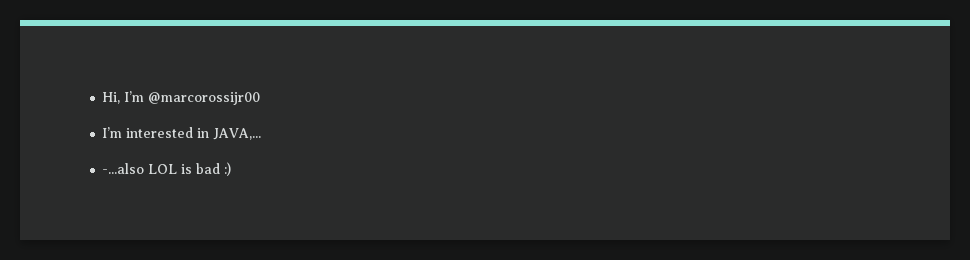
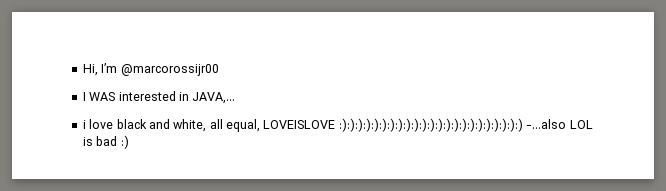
- I’m interested in JAVA,...
+ I WAS interested in JAVA,...
- -...also LOL is bad :)
+ i love black and white, all equal, LOVEISLOVE :):):):):):):):):):):):):):):):):):):):):):):) -...also LOL is bad :)

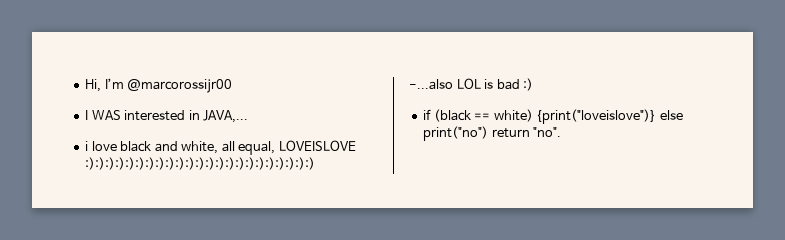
- i love black and white, all equal, LOVEISLOVE :):):):):):):):):):):):):):):):):):):):):):):) -...also LOL is bad :)
+ i love black and white, all equal, LOVEISLOVE :):):):):):):):):):):):):):):):):):):):):):):)
+ -...also LOL is bad :)
+ if (black == white) {print("loveislove")} else print("no") return "no".

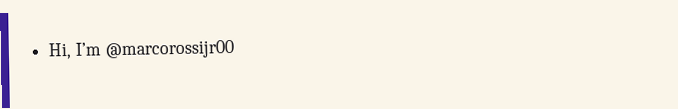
- I WAS interested in JAVA,...
- i love black and white, all equal, LOVEISLOVE :):):):):):):):):):):):):):):):):):):):):):):)
- -...also LOL is bad :)
- if (black == white) {print("loveislove")} else print("no") return "no".

